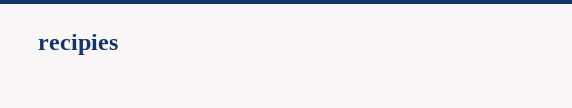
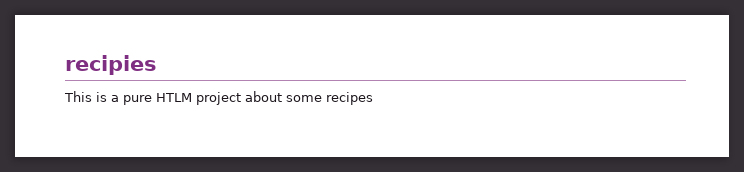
+ This is a pure HTLM project about some recipes

